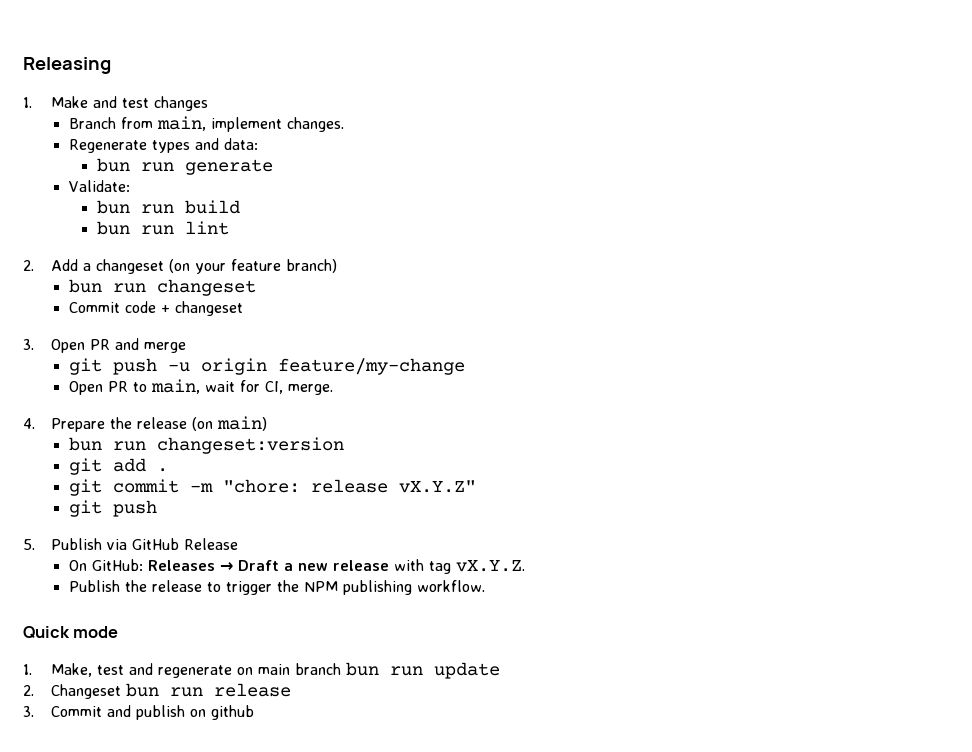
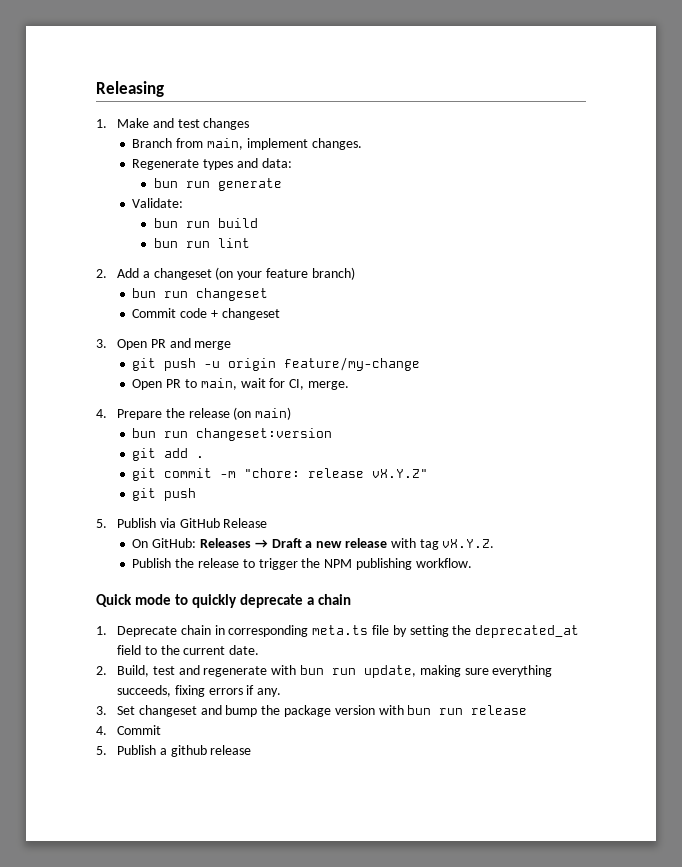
- Quick mode
- 1. Make, test and regenerate on main branch bun run update
- 2. Changeset bun run release
+ Quick mode to quickly deprecate a chain
+ 1. Deprecate chain in corresponding meta.ts file by setting the deprecated_at field to the current date.
+ 2. Build, test and regenerate with bun run update, making sure everything succeeds, fixing errors if any.
+ 3. Set changeset and bump the package version with bun run release
- 3. Commit and publish on github
+ 4. Commit
+ 5. Publish a github release

